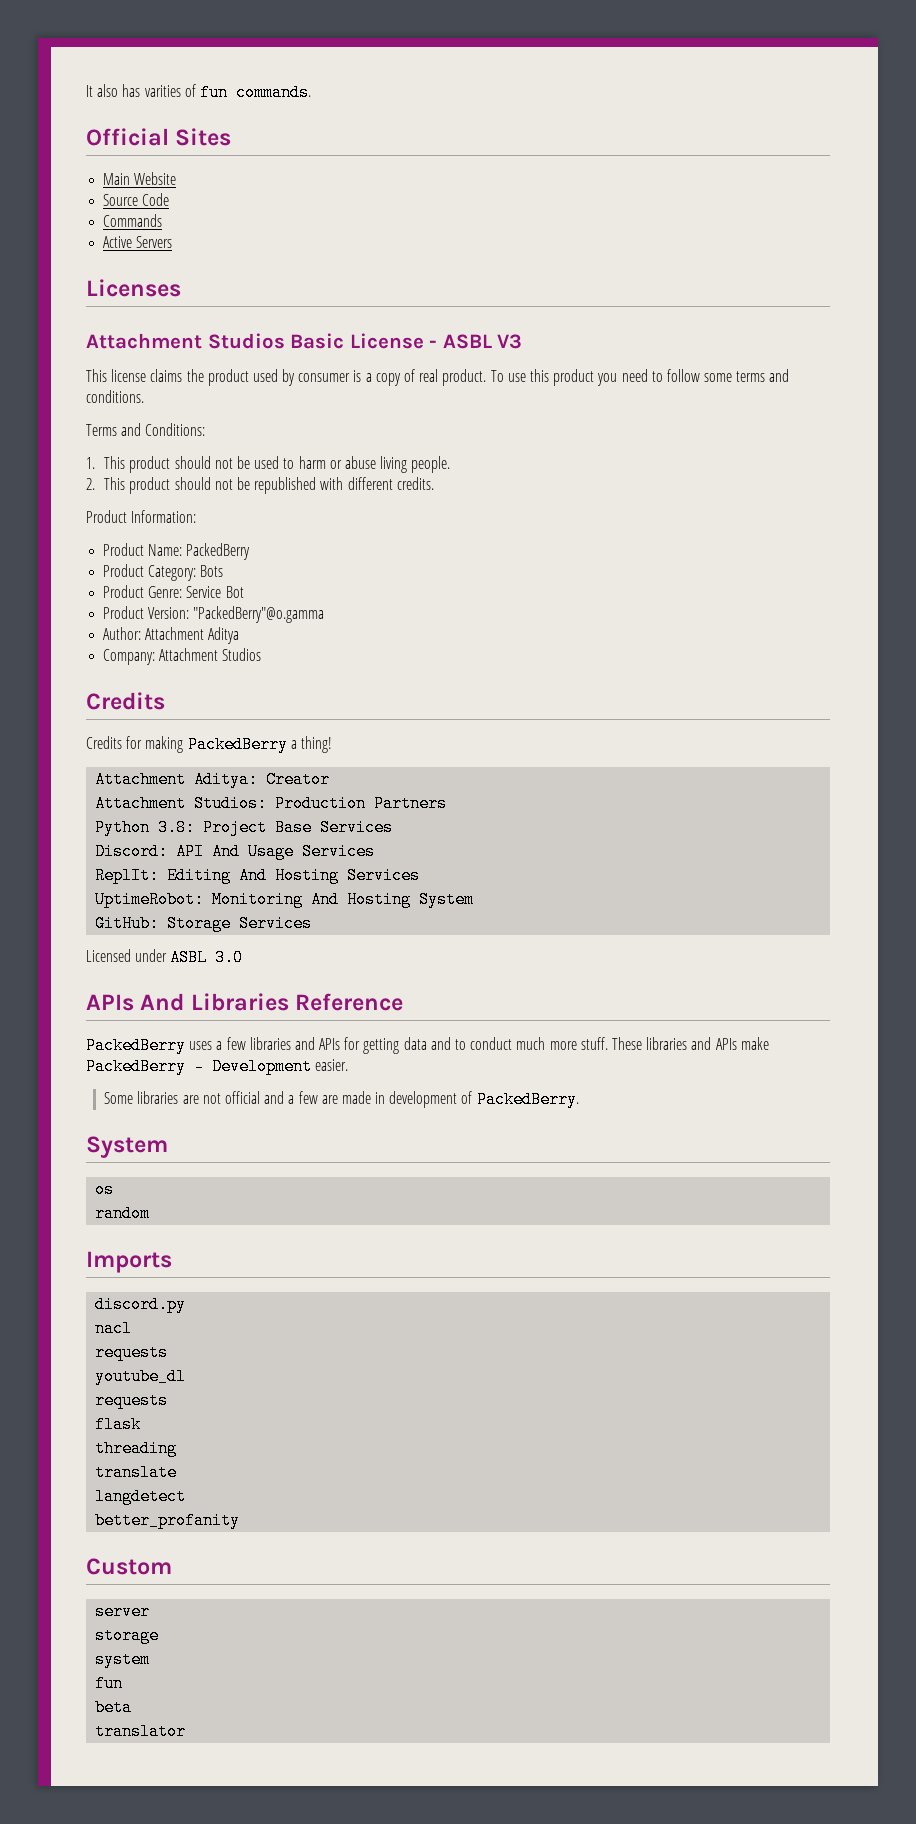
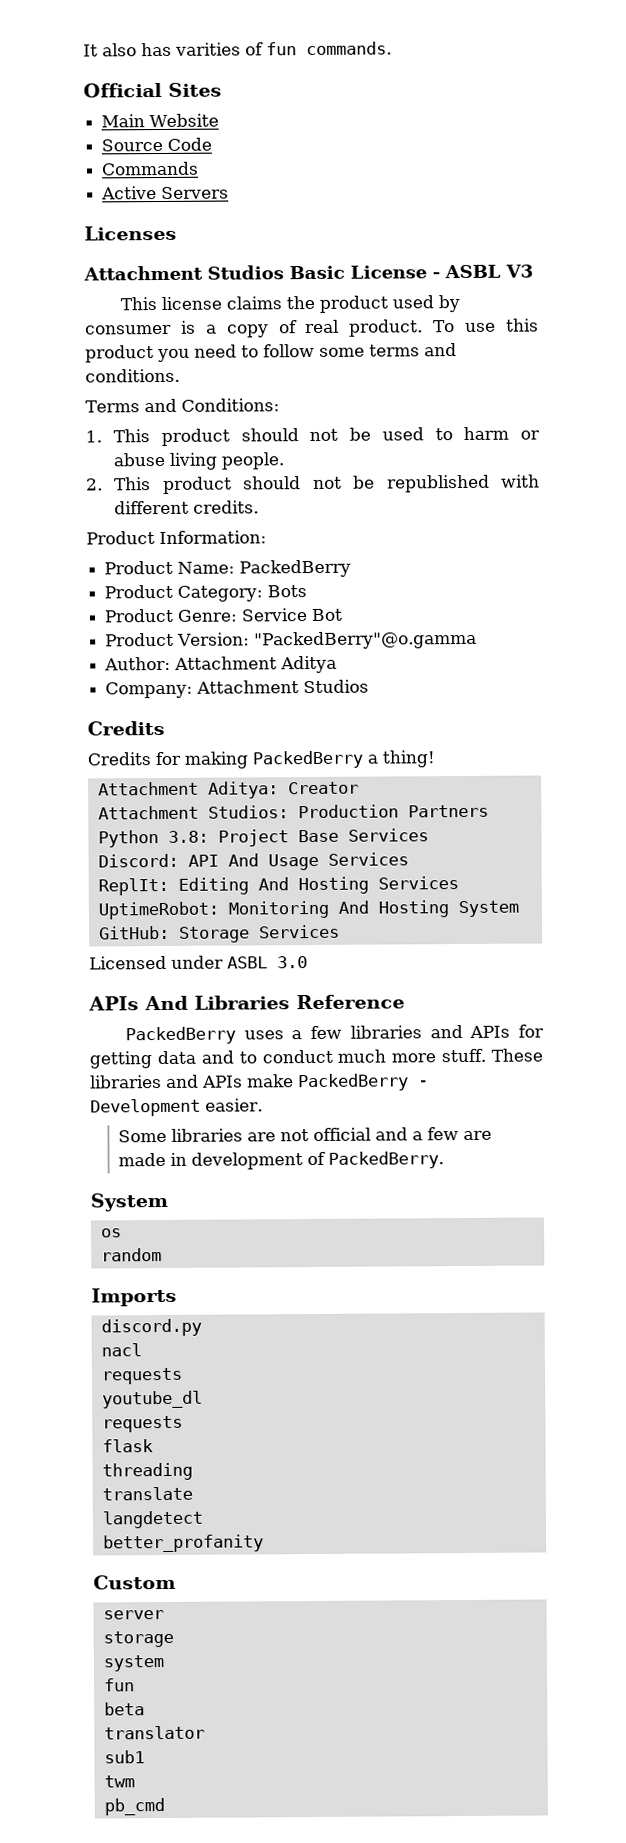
+ sub1
+ twm
+ pb_cmd

